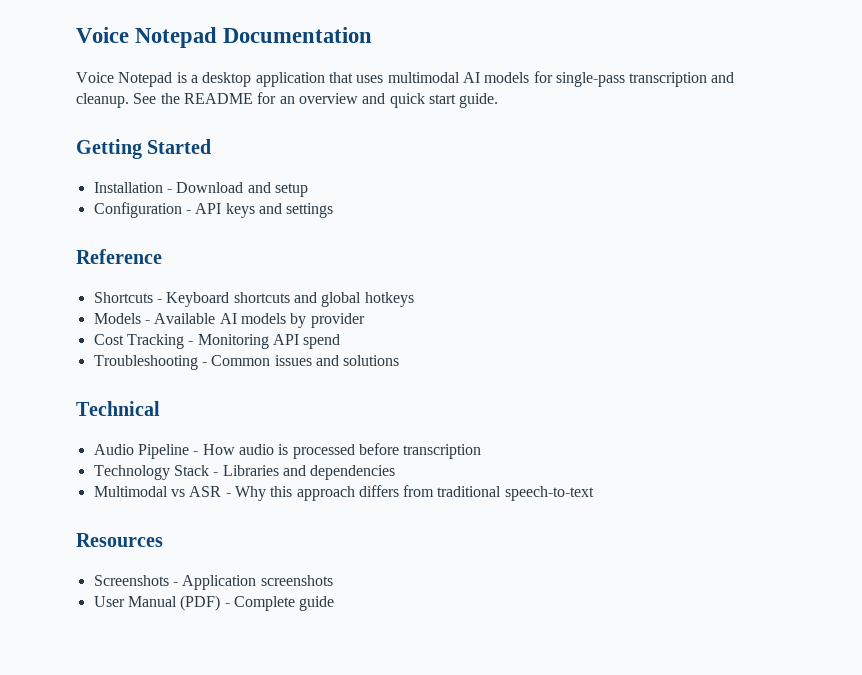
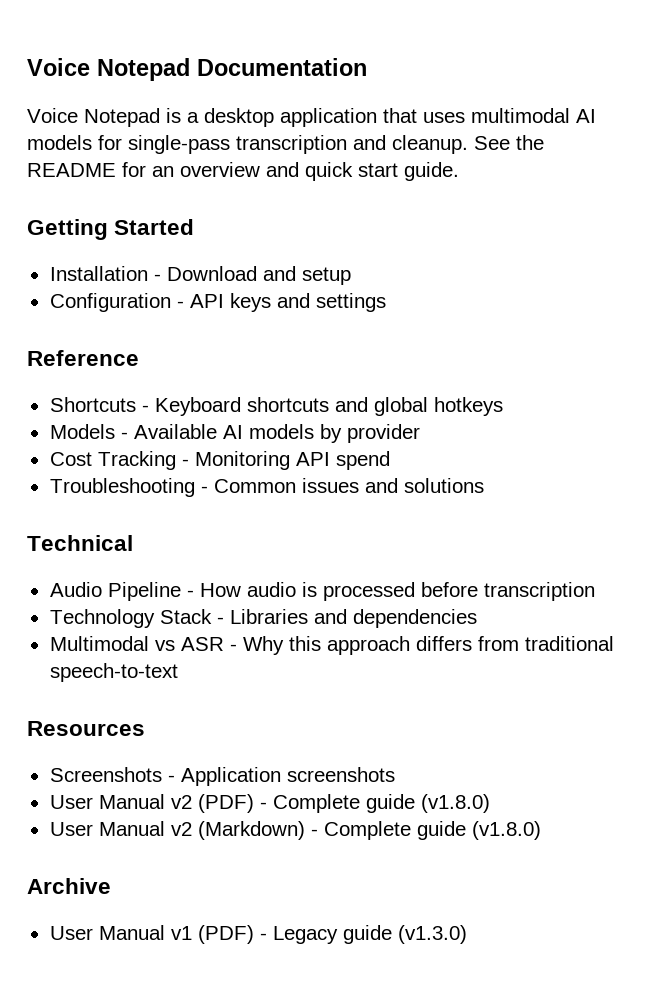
- User Manual (PDF) - Complete guide
+ User Manual v2 (PDF) - Complete guide (v1.8.0)
+ User Manual v2 (Markdown) - Complete guide (v1.8.0)
+ Archive
+ User Manual v1 (PDF) - Legacy guide (v1.3.0)

